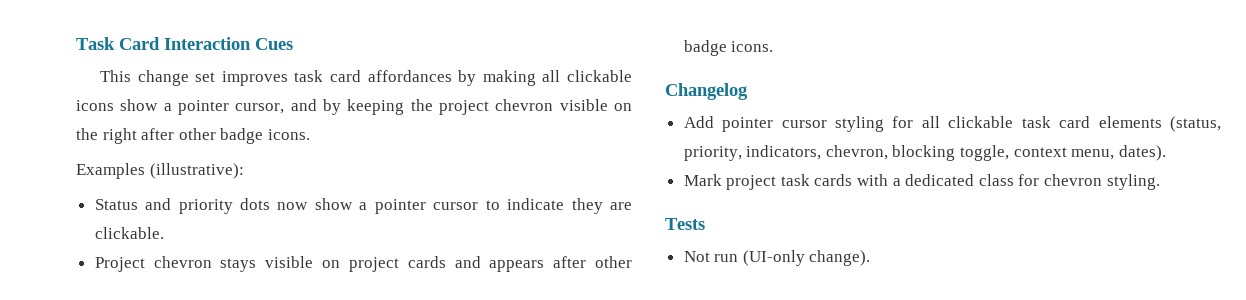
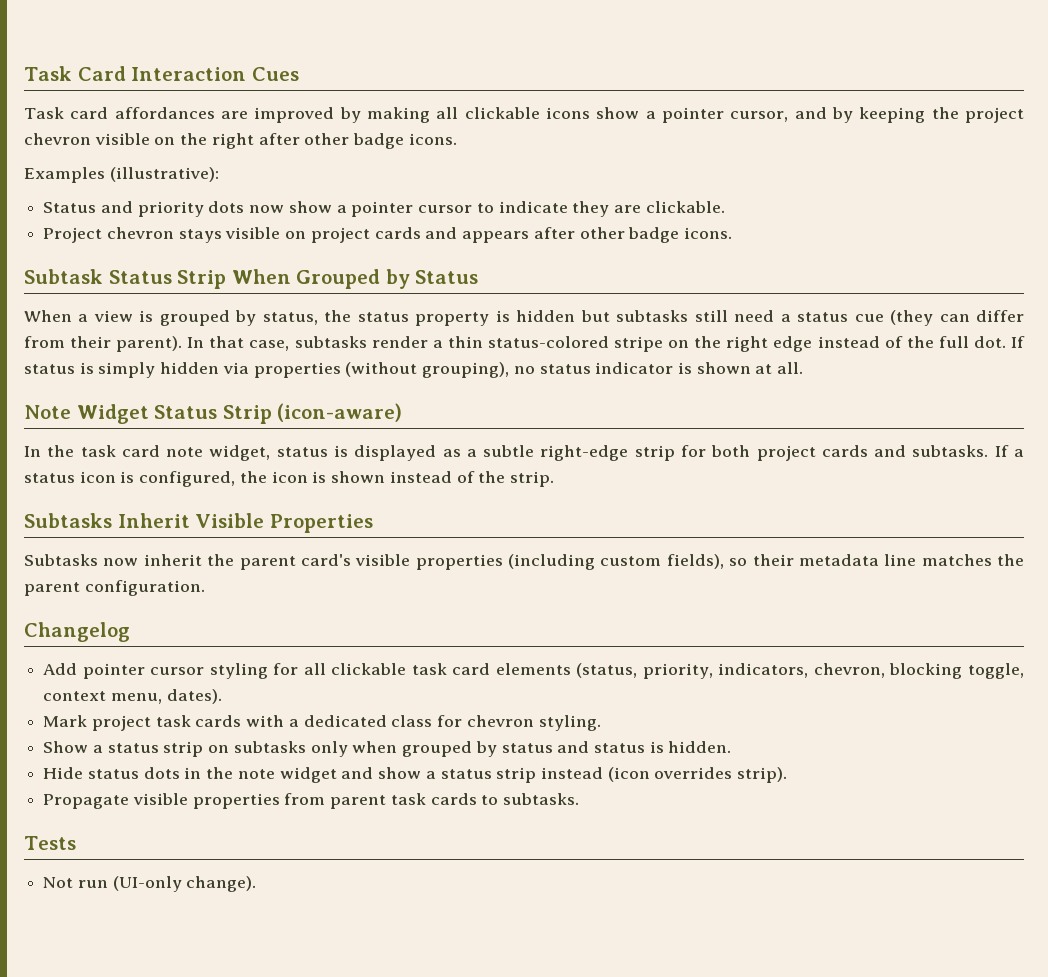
- This change set improves task card affordances by making all clickable icons show a pointer cursor, and by keeping the project chevron visible on the right after other badge icons.
+ Task card affordances are improved by making all clickable icons show a pointer cursor, and by keeping the project chevron visible on the right after other badge icons.
+ Subtask Status Strip When Grouped by Status
+ When a view is grouped by status, the status property is hidden but subtasks still need a status cue (they can differ from their parent). In that case, subtasks render a thin status-colored stripe on the right edge instead of the full dot. If status is simply hidden via properties (without grouping), no status indicator is shown at all.
+ Note Widget Status Strip (icon-aware)
+ In the task card note widget, status is displayed as a subtle right-edge strip for both project cards and subtasks. If a status icon is configured, the icon is shown instead of the strip.
+ Subtasks Inherit Visible Properties
+ Subtasks now inherit the parent card's visible properties (including custom fields), so their metadata line matches the parent configuration.
+ Show a status strip on subtasks only when grouped by status and status is hidden.
+ Hide status dots in the note widget and show a status strip instead (icon overrides strip).
+ Propagate visible properties from parent task cards to subtasks.

